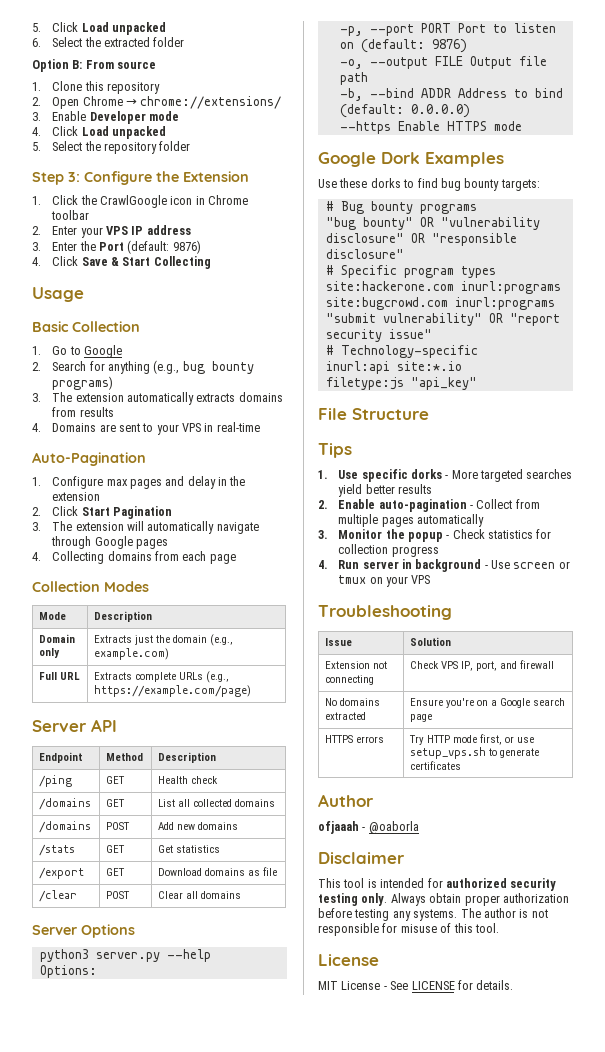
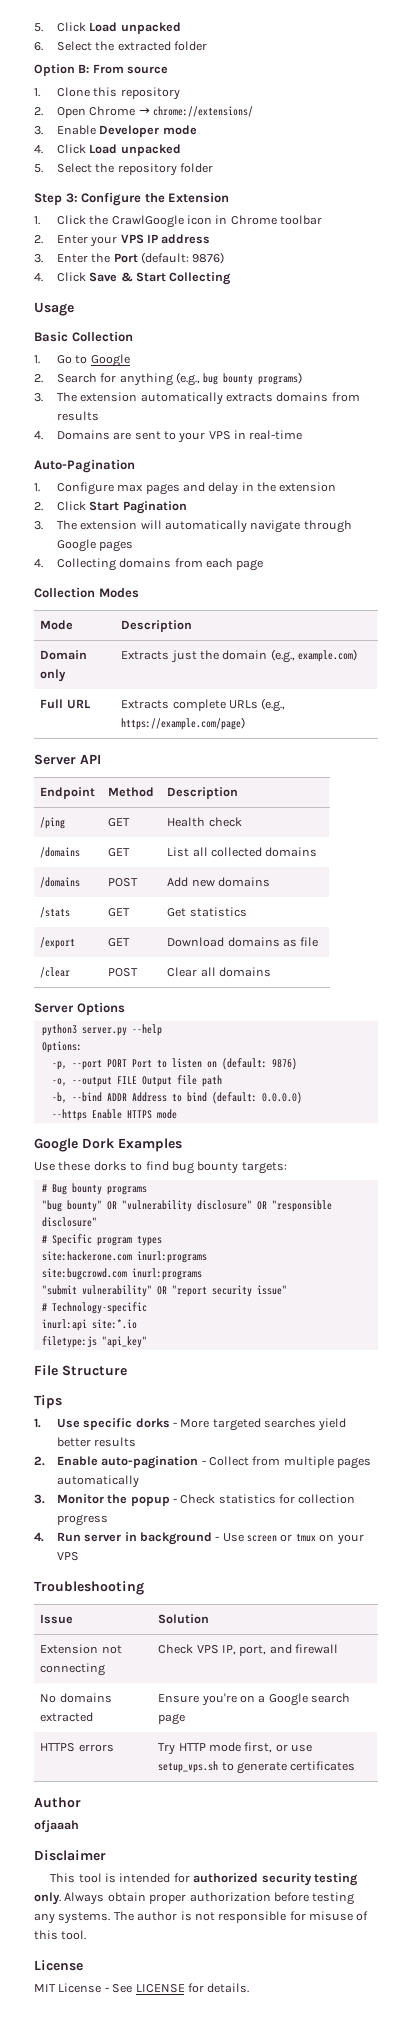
- ofjaaah - @oaborla
+ ofjaaah

